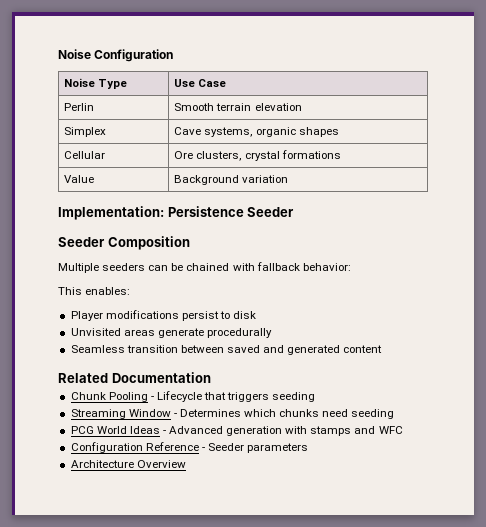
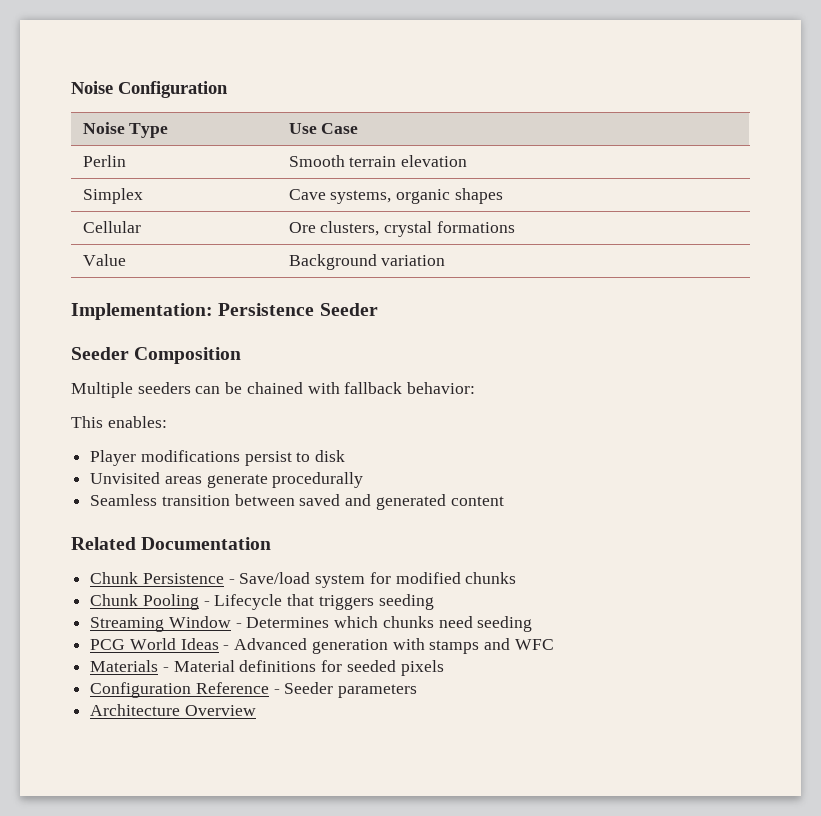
+ Chunk Persistence - Save/load system for modified chunks
+ Materials - Material definitions for seeded pixels

